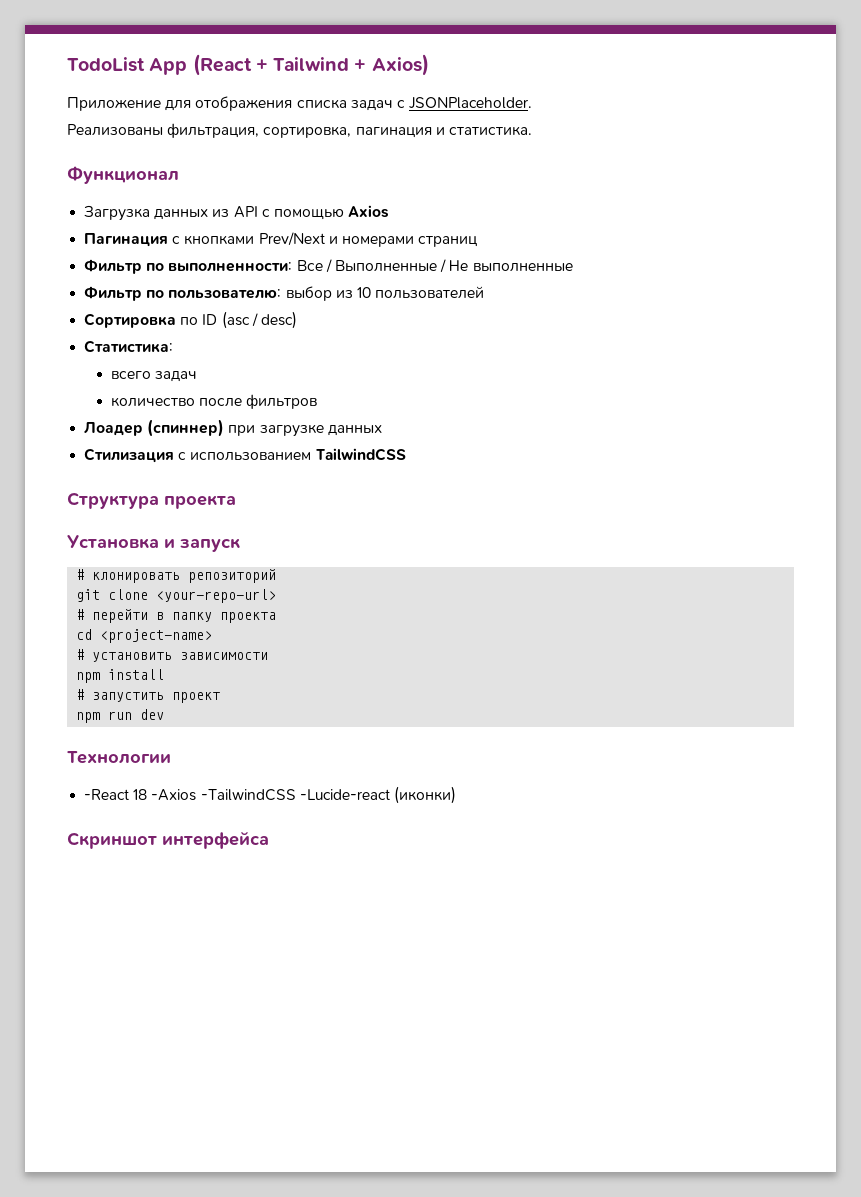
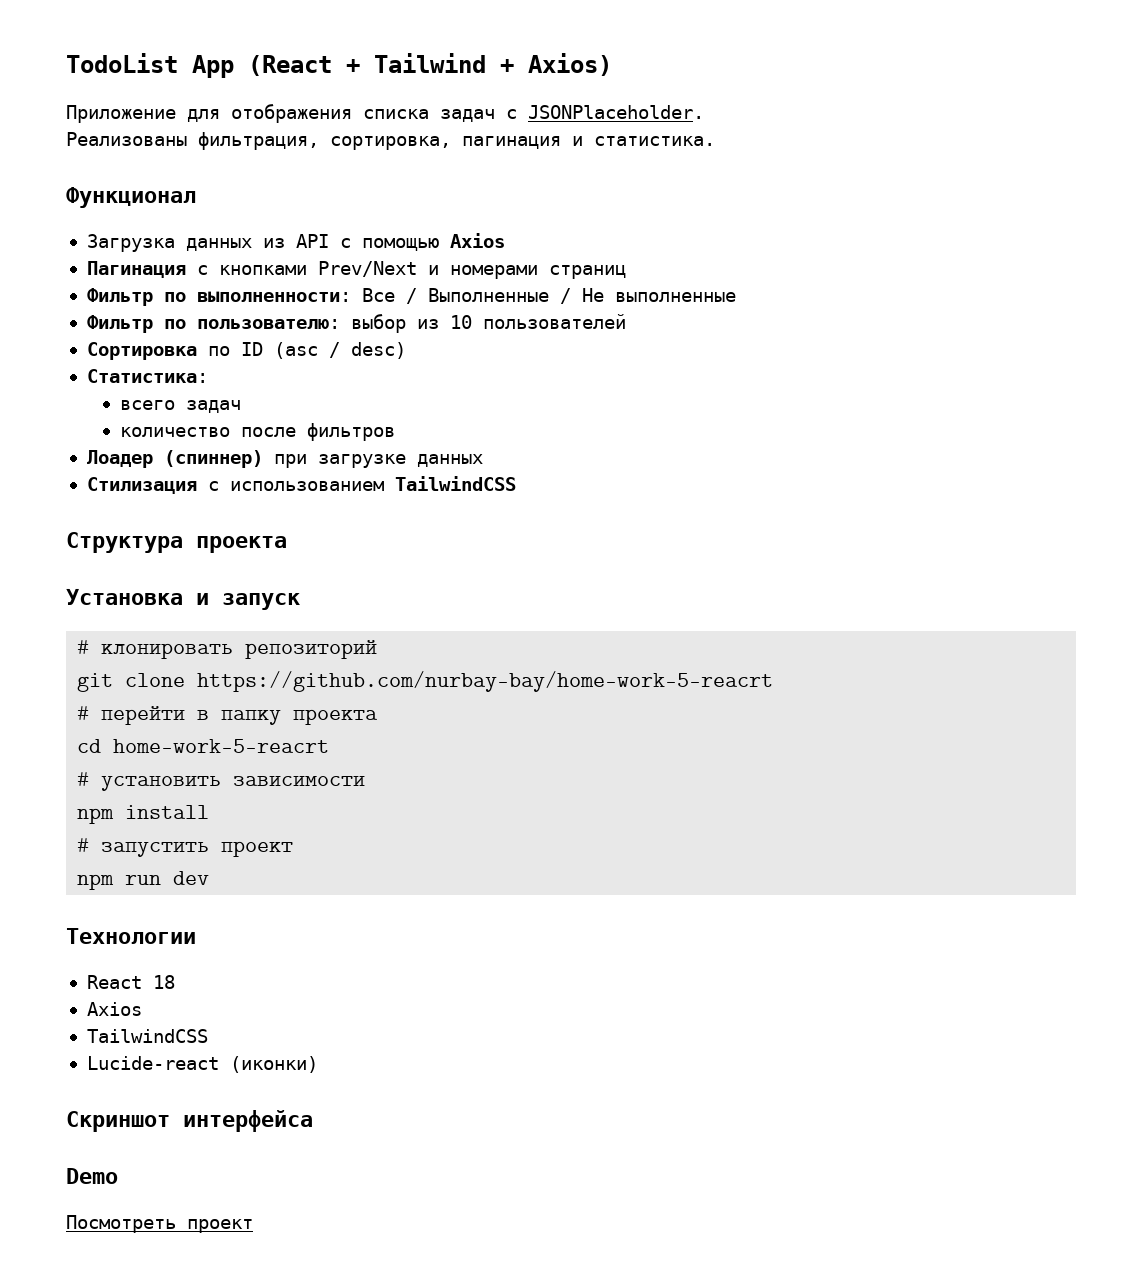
- git clone <your-repo-url>
+ git clone https://github.com/nurbay-bay/home-work-5-reacrt
- cd <project-name>
+ cd home-work-5-reacrt
- -React 18 -Axios -TailwindCSS -Lucide-react (иконки)
+ React 18
+ Axios
+ TailwindCSS
+ Lucide-react (иконки)
+ Demo
+ Посмотреть проект

